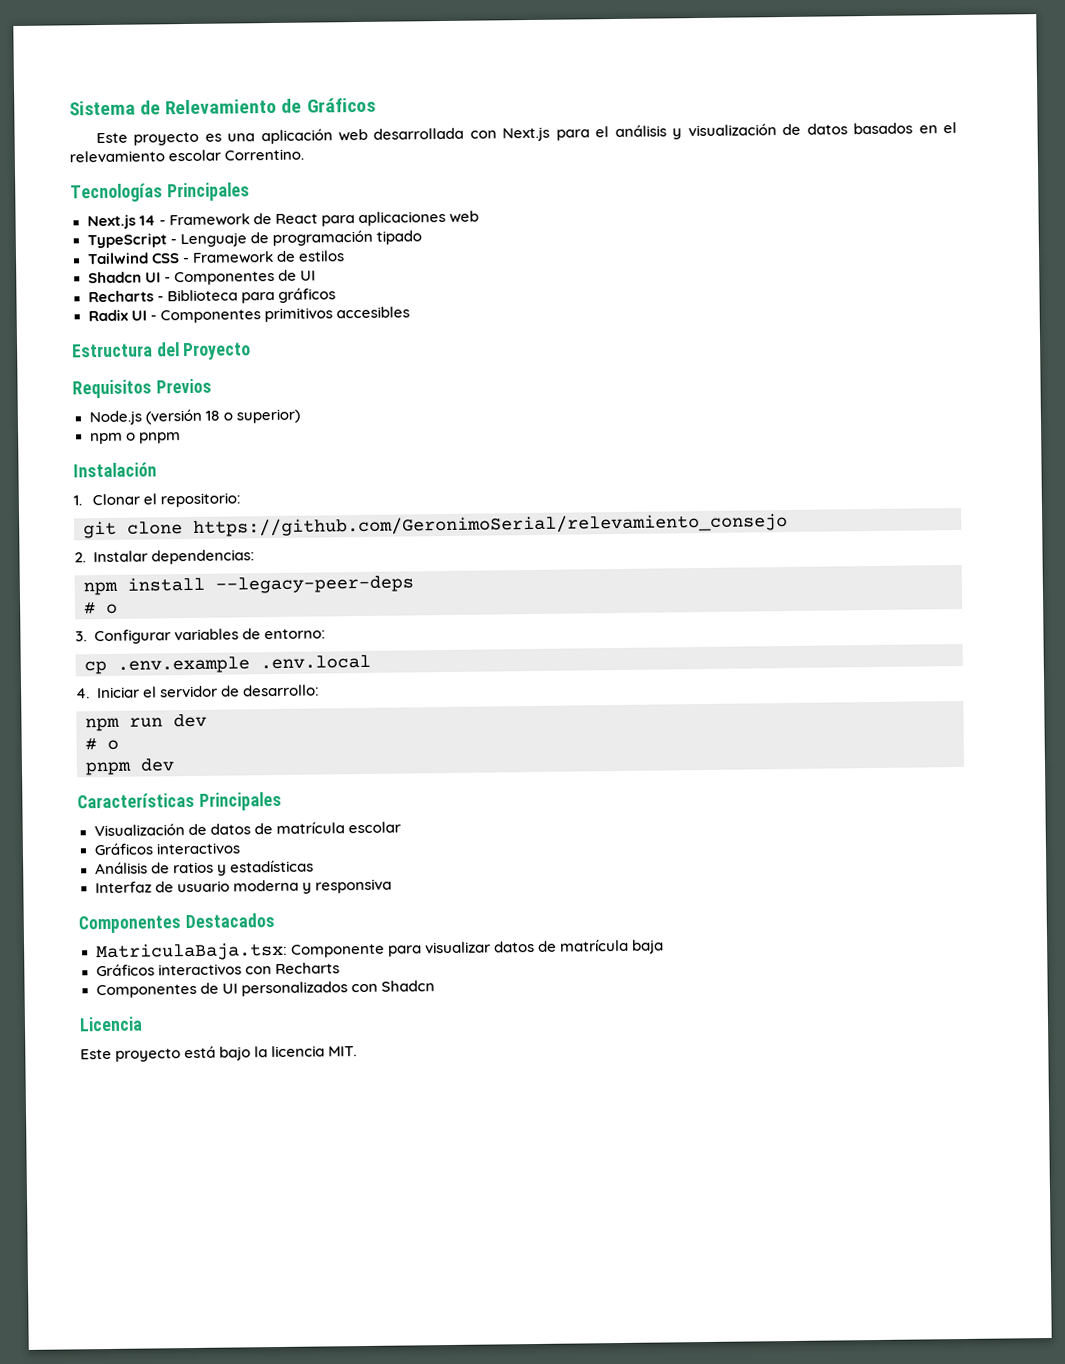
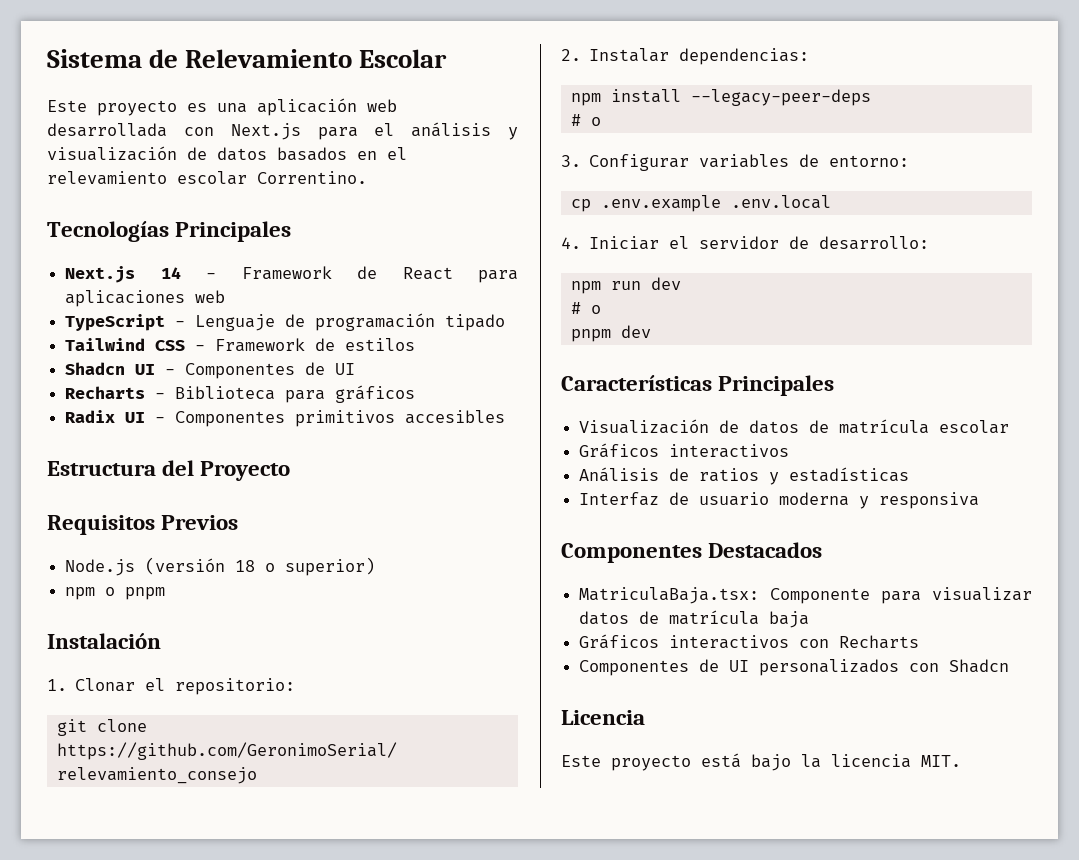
- Sistema de Relevamiento de Gráficos
+ Sistema de Relevamiento Escolar

